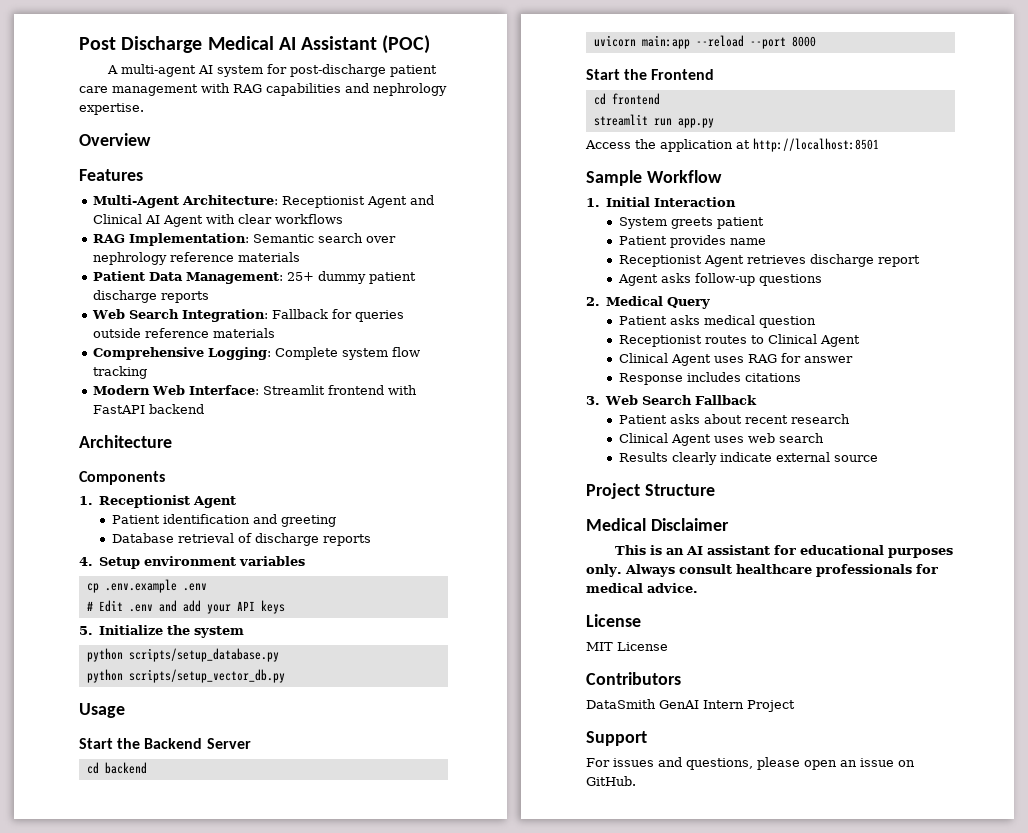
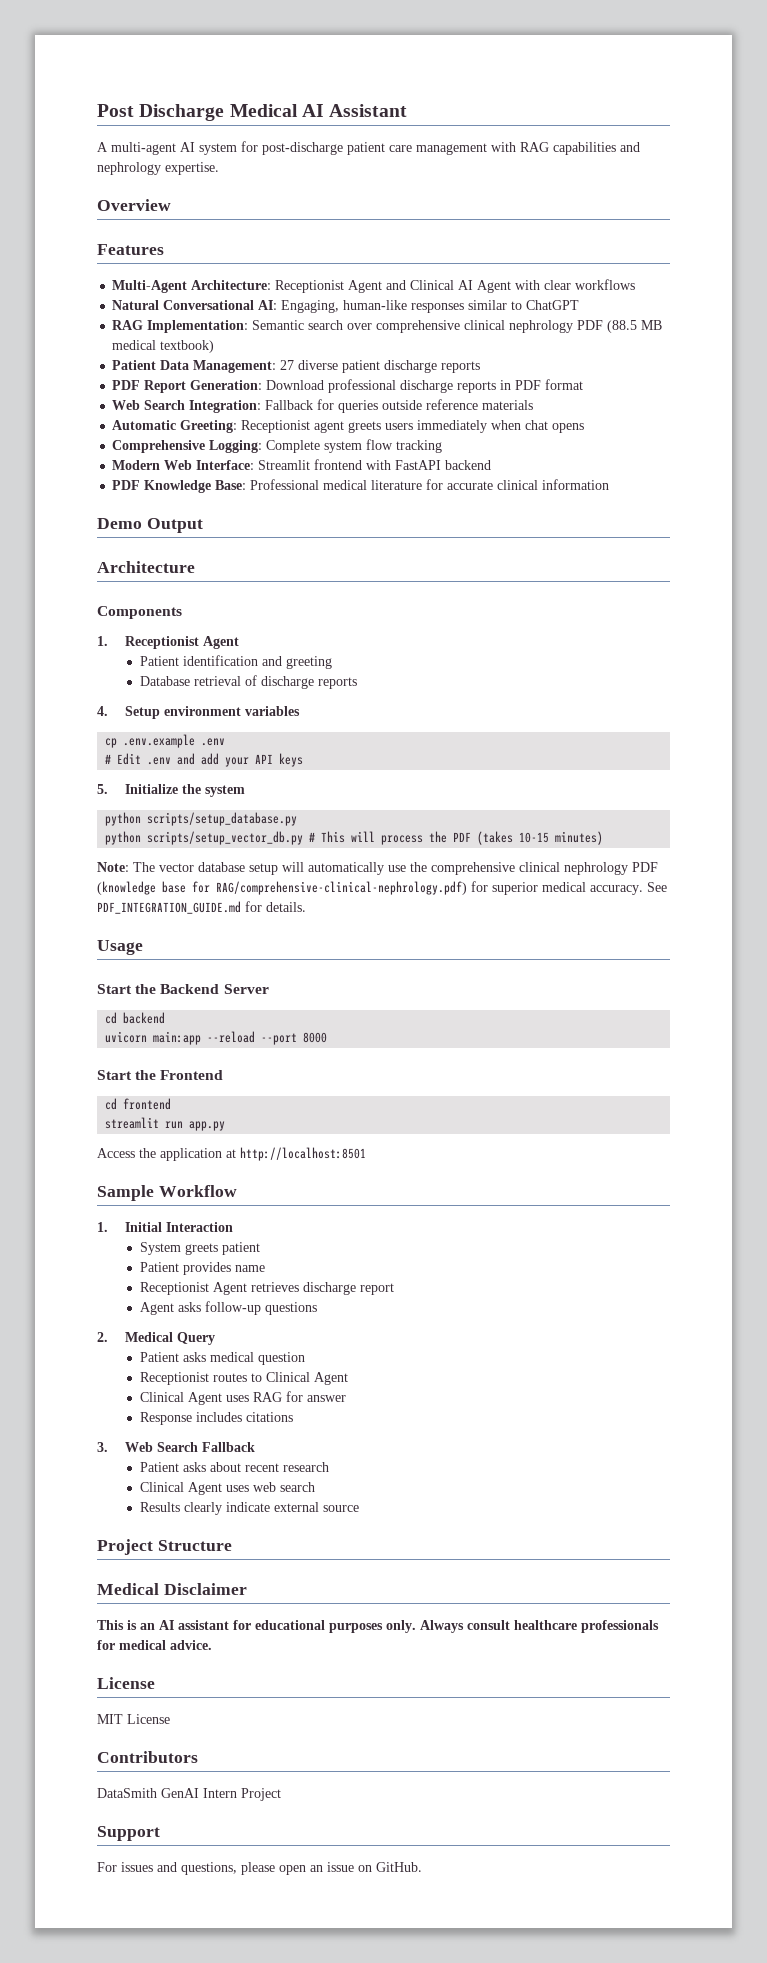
- Post Discharge Medical AI Assistant (POC)
+ Post Discharge Medical AI Assistant
+ Natural Conversational AI: Engaging, human-like responses similar to ChatGPT
- RAG Implementation: Semantic search over nephrology reference materials
+ RAG Implementation: Semantic search over comprehensive clinical nephrology PDF (88.5 MB medical textbook)
- Patient Data Management: 25+ dummy patient discharge reports
+ Patient Data Management: 27 diverse patient discharge reports
+ PDF Report Generation: Download professional discharge reports in PDF format
+ Automatic Greeting: Receptionist agent greets users immediately when chat opens
+ PDF Knowledge Base: Professional medical literature for accurate clinical information
+ Demo Output
- python scripts/setup_vector_db.py
+ python scripts/setup_vector_db.py # This will process the PDF (takes 10-15 minutes)
+ Note: The vector database setup will automatically use the comprehensive clinical nephrology PDF (knowledge base for RAG/comprehensive-clinical-nephrology.pdf) for superior medical accuracy. See PDF_INTEGRATION_GUIDE.md for details.

